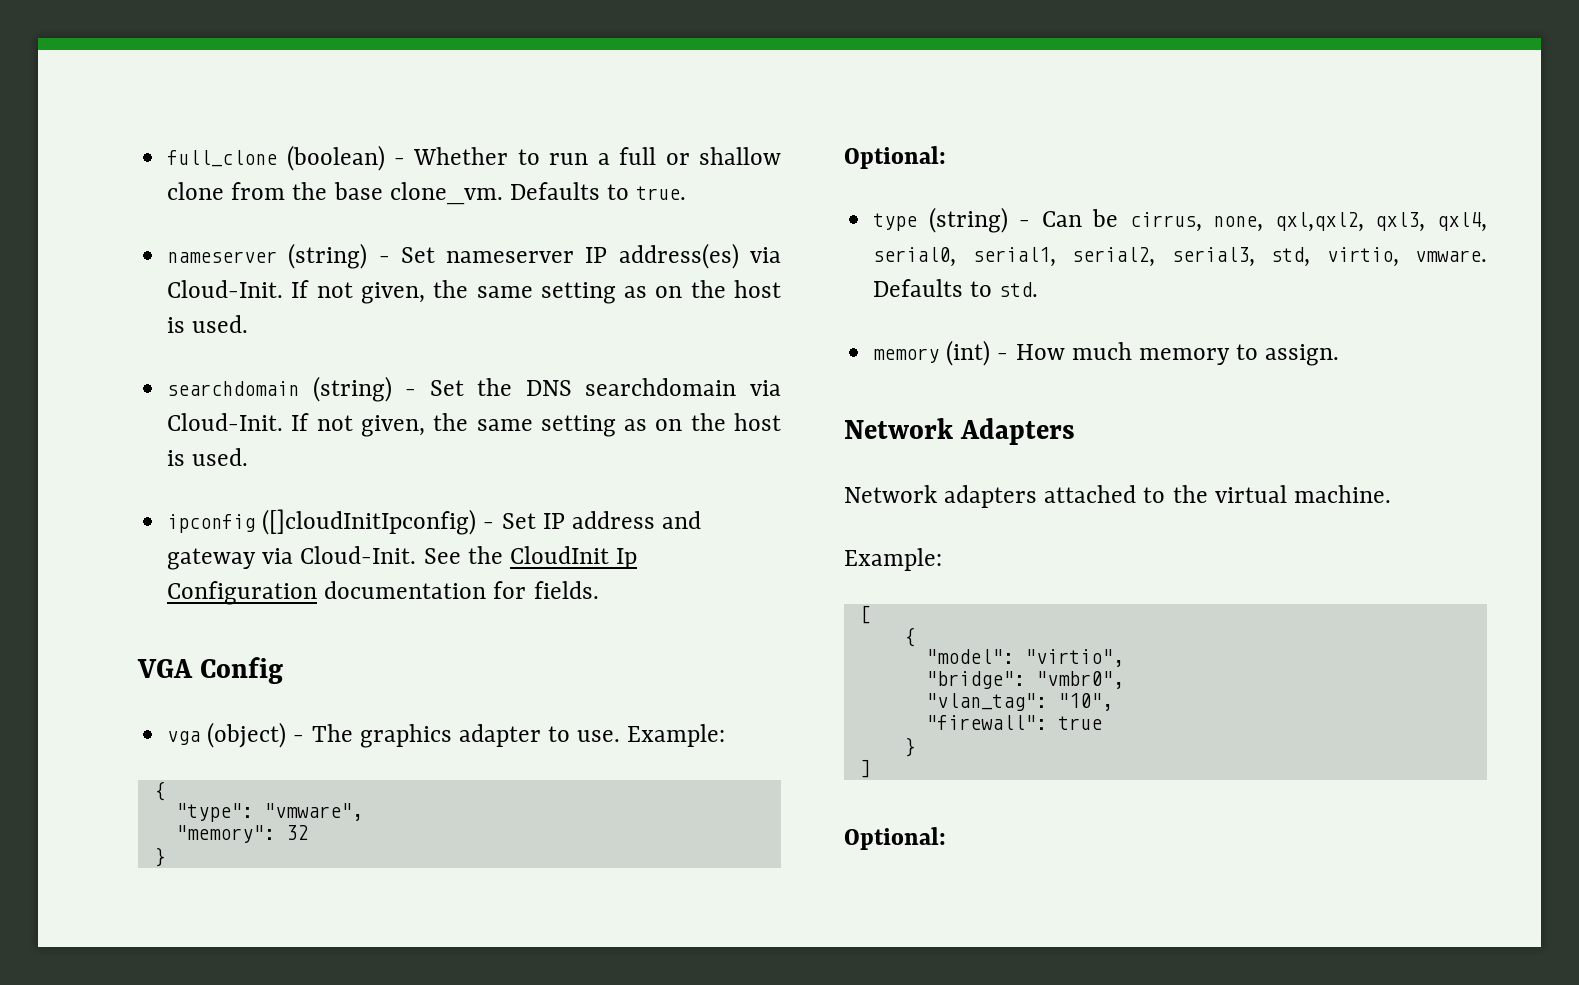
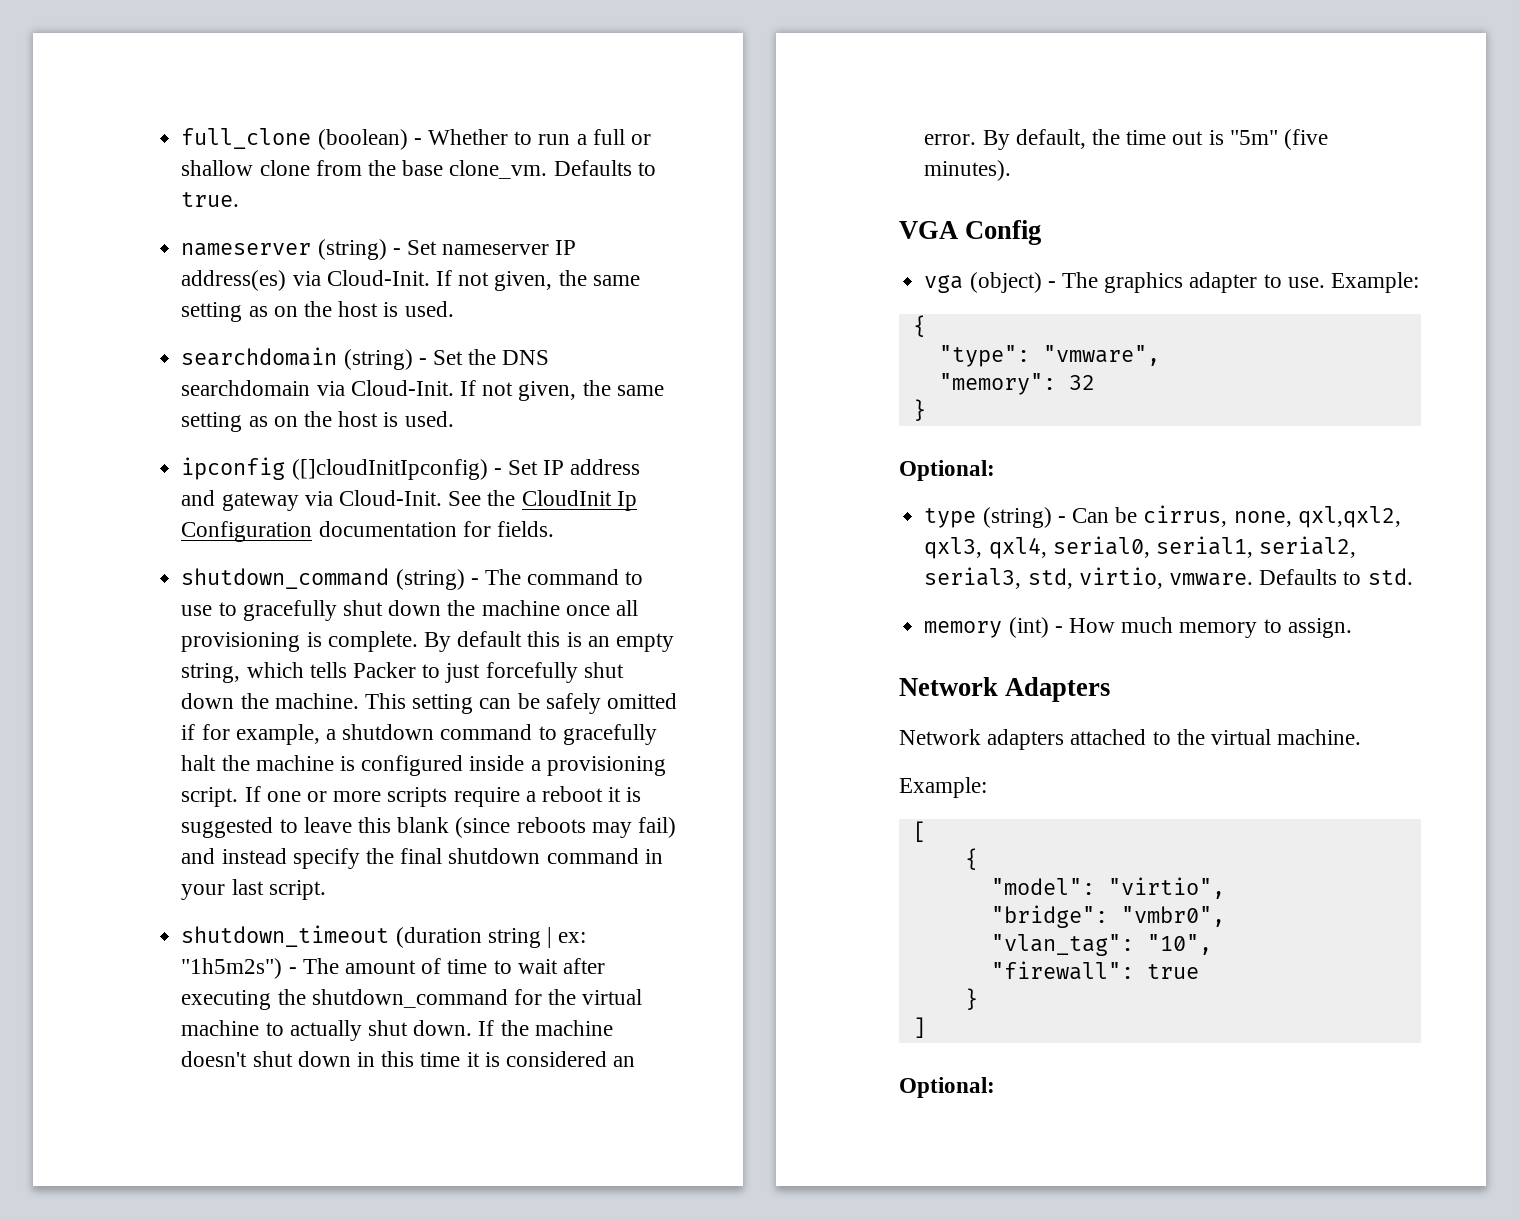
+ shutdown_command (string) - The command to use to gracefully shut down the machine once all provisioning is complete. By default this is an empty string, which tells Packer to just forcefully shut down the machine. This setting can be safely omitted if for example, a shutdown command to gracefully halt the machine is configured inside a provisioning script. If one or more scripts require a reboot it is suggested to leave this blank (since reboots may fail) and instead specify the final shutdown command in your last script.
+ shutdown_timeout (duration string | ex: "1h5m2s") - The amount of time to wait after executing the shutdown_command for the virtual machine to actually shut down. If the machine doesn't shut down in this time it is considered an error. By default, the time out is "5m" (five minutes).

